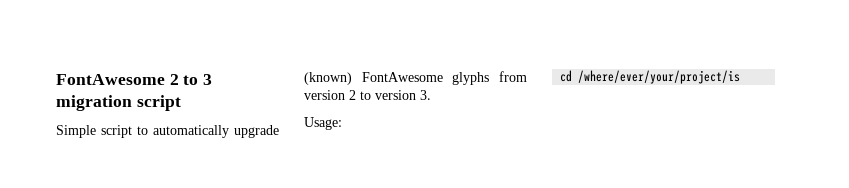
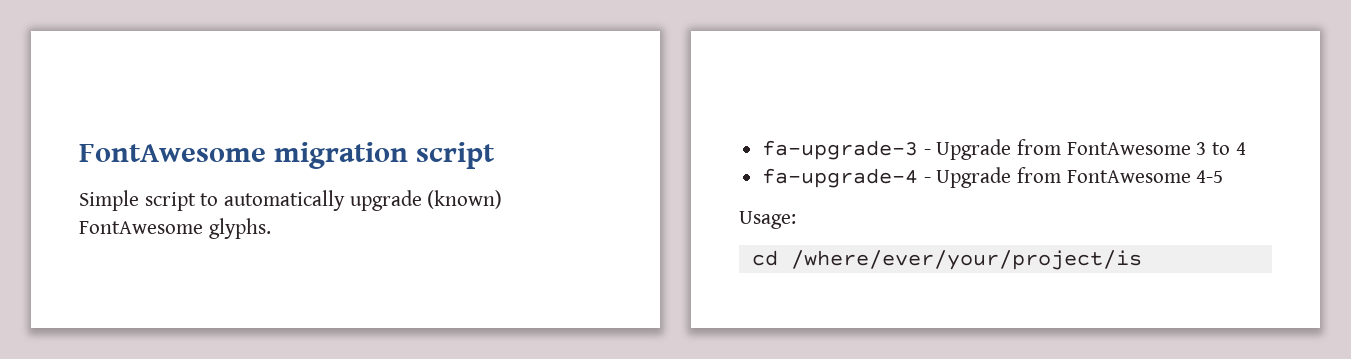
- FontAwesome 2 to 3 migration script
+ FontAwesome migration script
- Simple script to automatically upgrade (known) FontAwesome glyphs from version 2 to version 3.
+ Simple script to automatically upgrade (known) FontAwesome glyphs.
+ fa-upgrade-3 - Upgrade from FontAwesome 3 to 4
+ fa-upgrade-4 - Upgrade from FontAwesome 4-5

